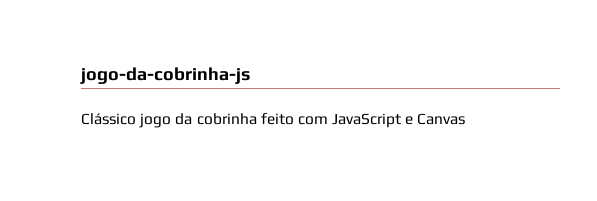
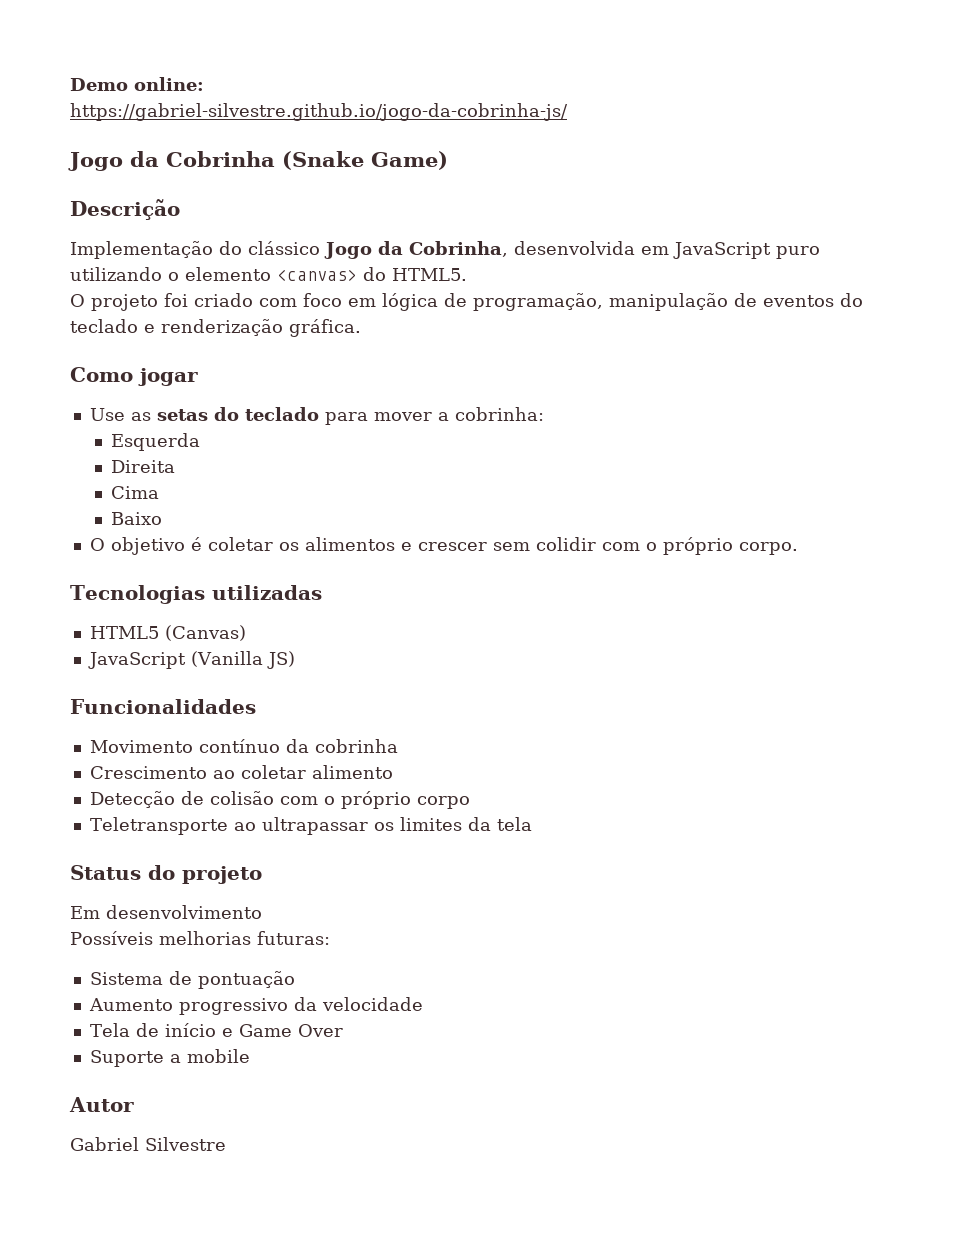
- jogo-da-cobrinha-js
- Clássico jogo da cobrinha feito com JavaScript e Canvas
+ Demo online:
+ https://gabriel-silvestre.github.io/jogo-da-cobrinha-js/
+ Jogo da Cobrinha (Snake Game)
+ Descrição
+ Implementação do clássico Jogo da Cobrinha, desenvolvida em JavaScript puro utilizando o elemento <canvas> do HTML5.
+ O projeto foi criado com foco em lógica de programação, manipulação de eventos do teclado e renderização gráfica.
+ Como jogar
+ Use as setas do teclado para mover a cobrinha:
+ Esquerda
+ Direita
+ Cima
+ Baixo
+ O objetivo é coletar os alimentos e crescer sem colidir com o próprio corpo.
+ Tecnologias utilizadas
+ HTML5 (Canvas)
+ JavaScript (Vanilla JS)
+ Funcionalidades
+ Movimento contínuo da cobrinha
+ Crescimento ao coletar alimento
+ Detecção de colisão com o próprio corpo
+ Teletransporte ao ultrapassar os limites da tela
+ Status do projeto
+ Em desenvolvimento
+ Possíveis melhorias futuras:
+ Sistema de pontuação
+ Aumento progressivo da velocidade
+ Tela de início e Game Over
+ Suporte a mobile
+ Autor
+ Gabriel Silvestre

